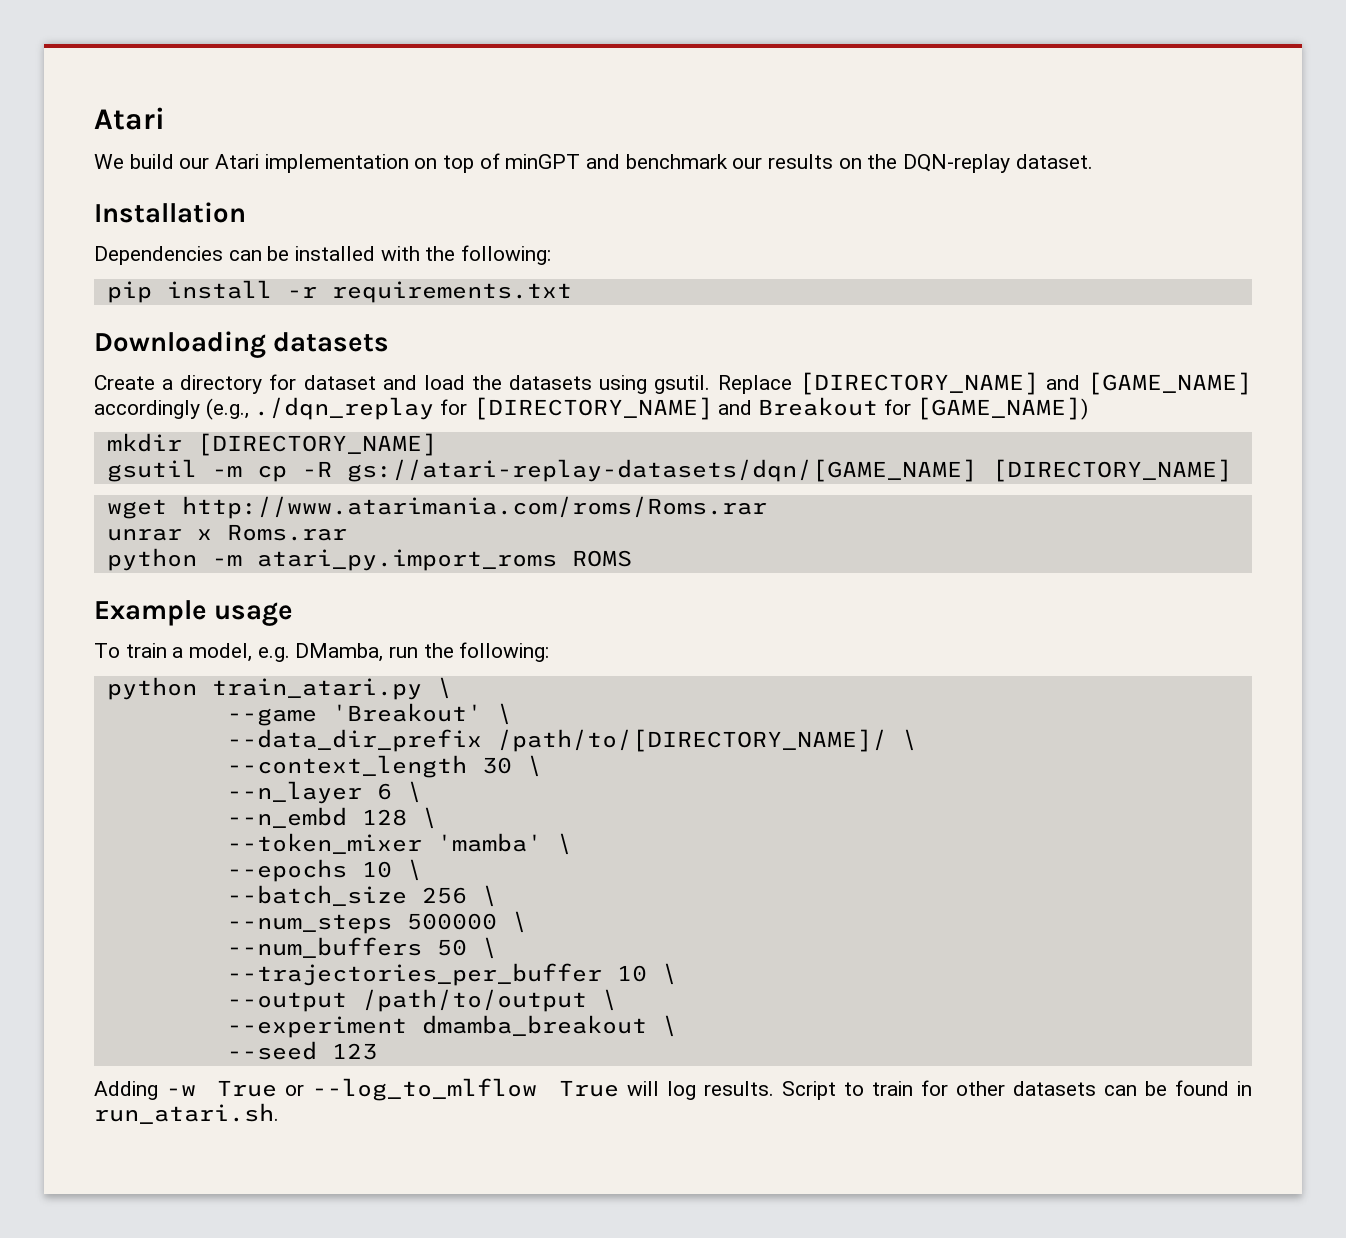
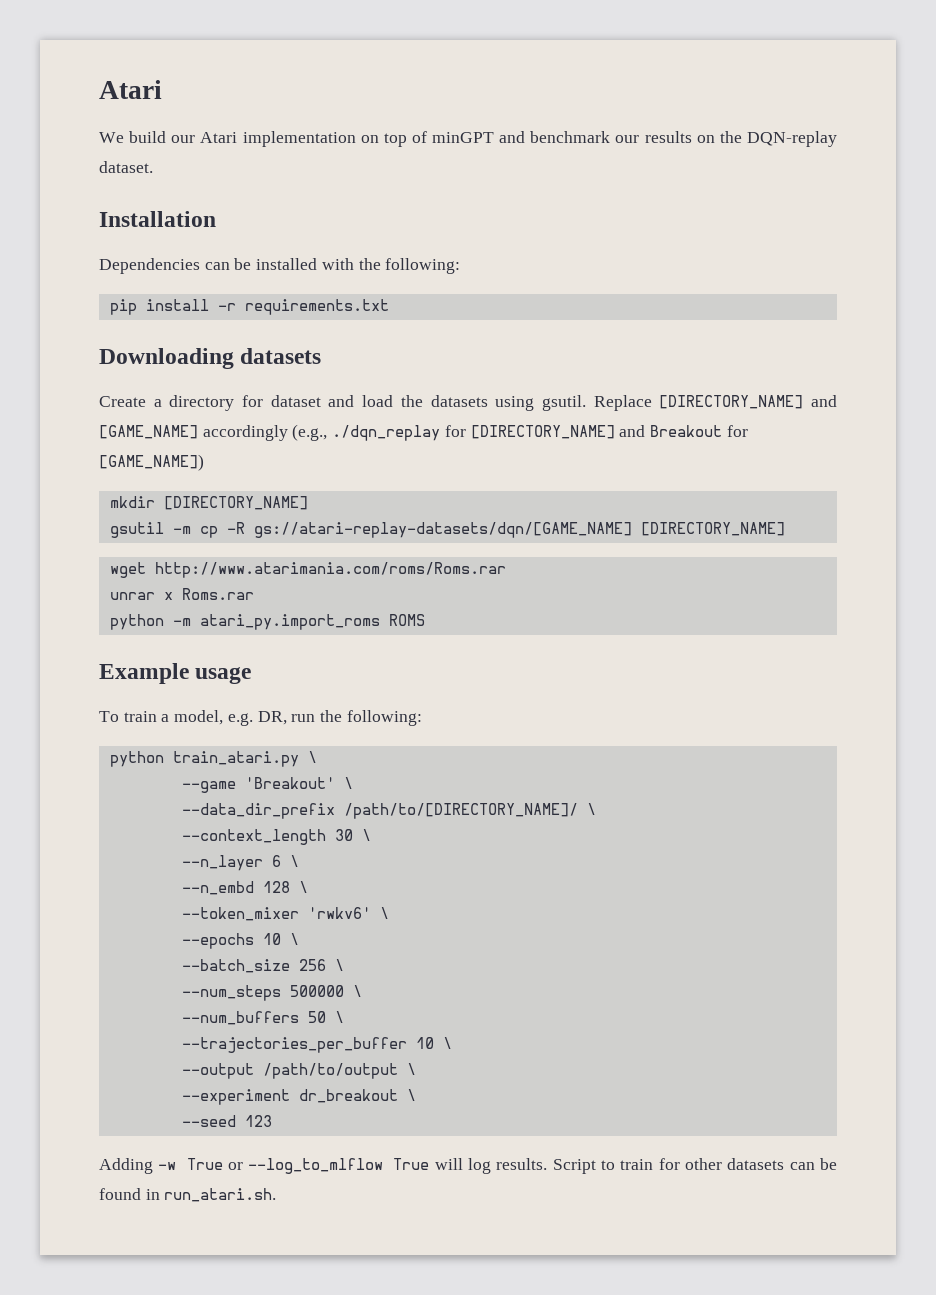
- To train a model, e.g. DMamba, run the following:
+ To train a model, e.g. DR, run the following:
- --token_mixer 'mamba' \
+ --token_mixer 'rwkv6' \
- --experiment dmamba_breakout \
+ --experiment dr_breakout \

